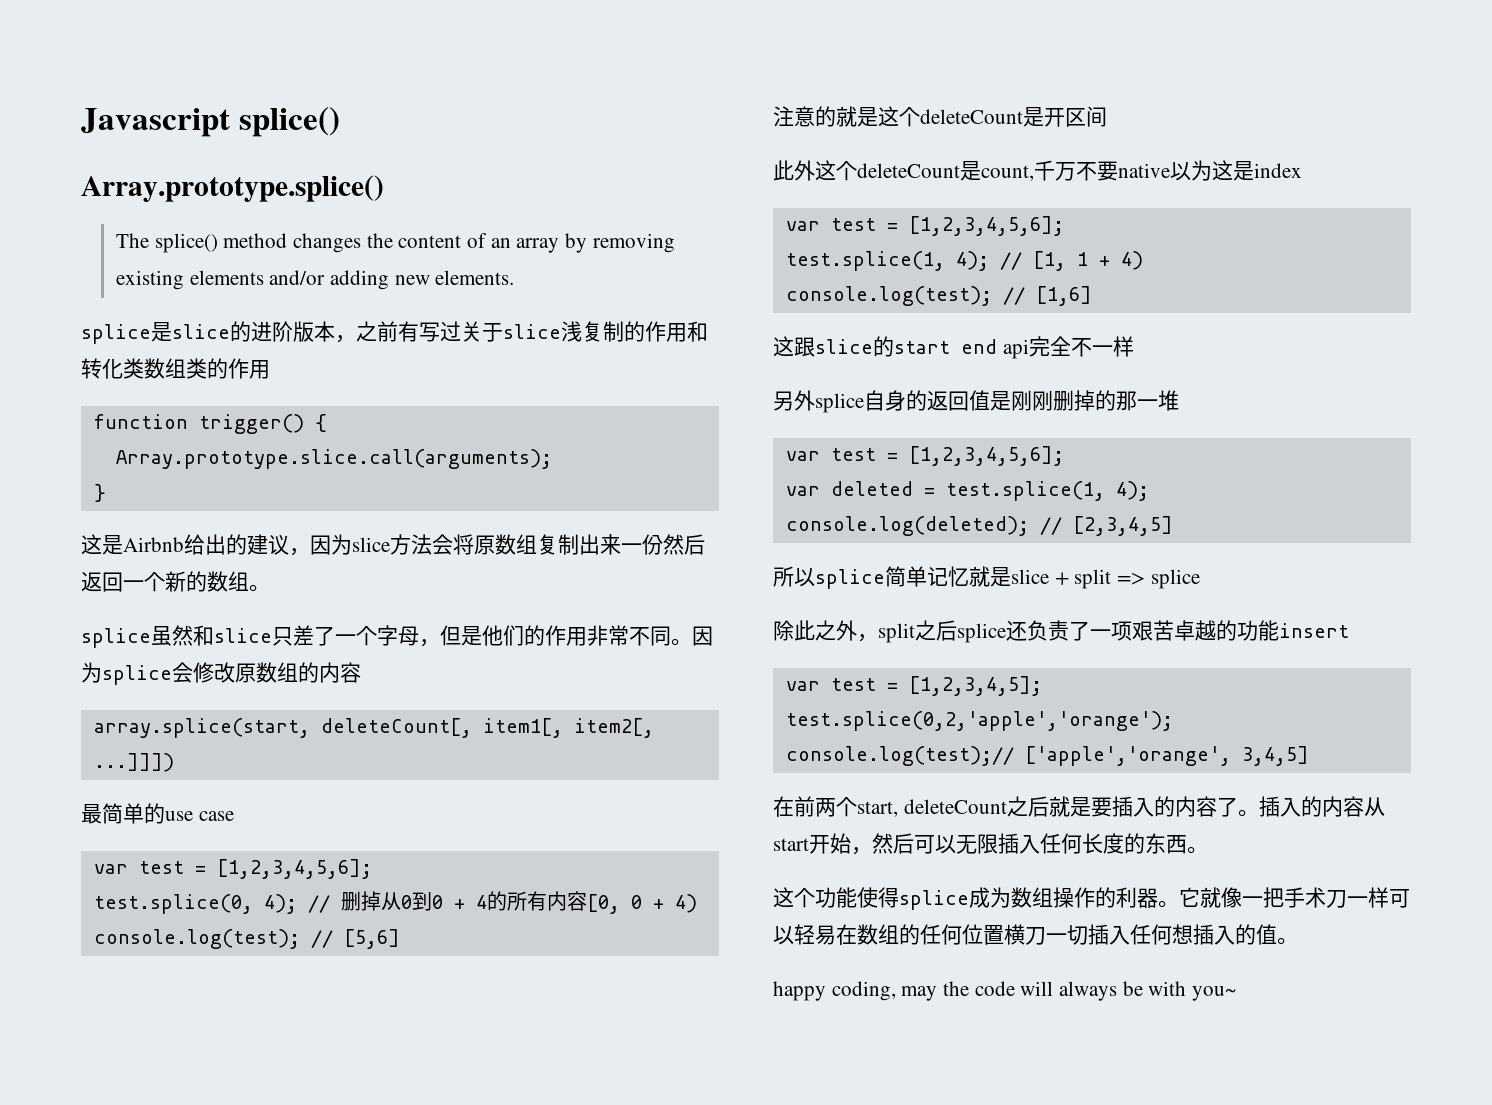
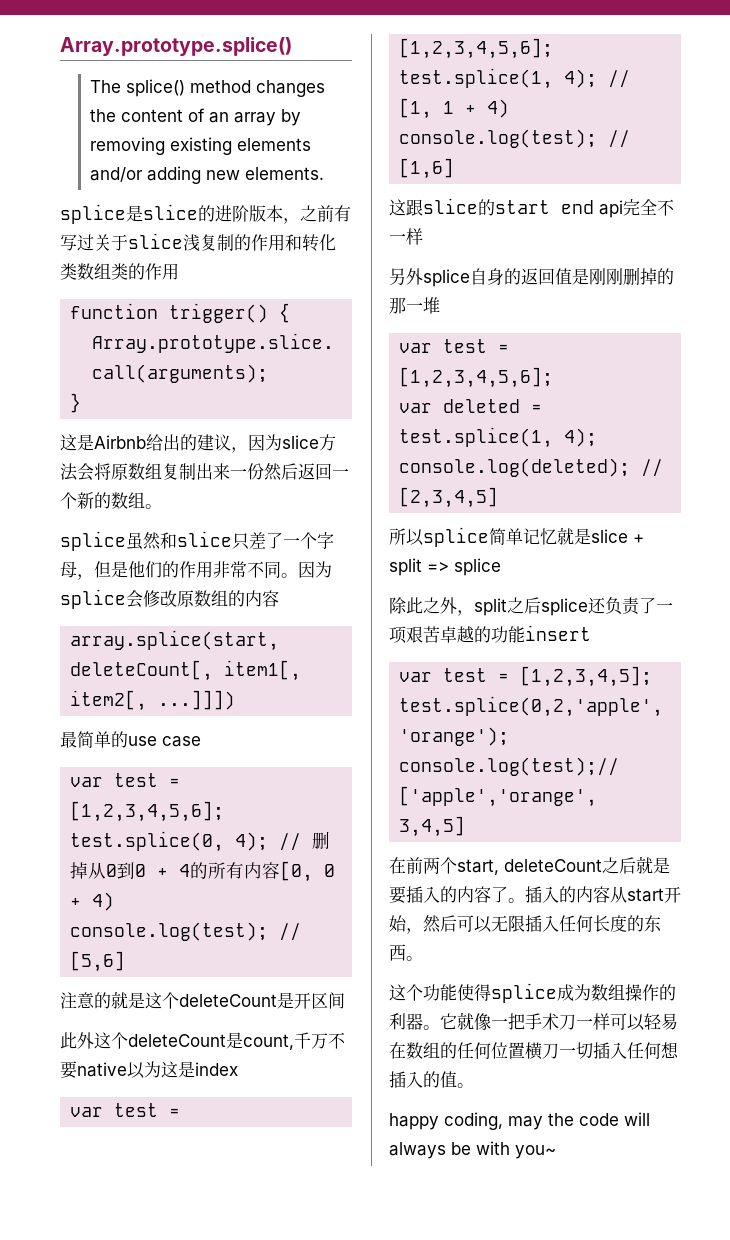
- Javascript splice()

